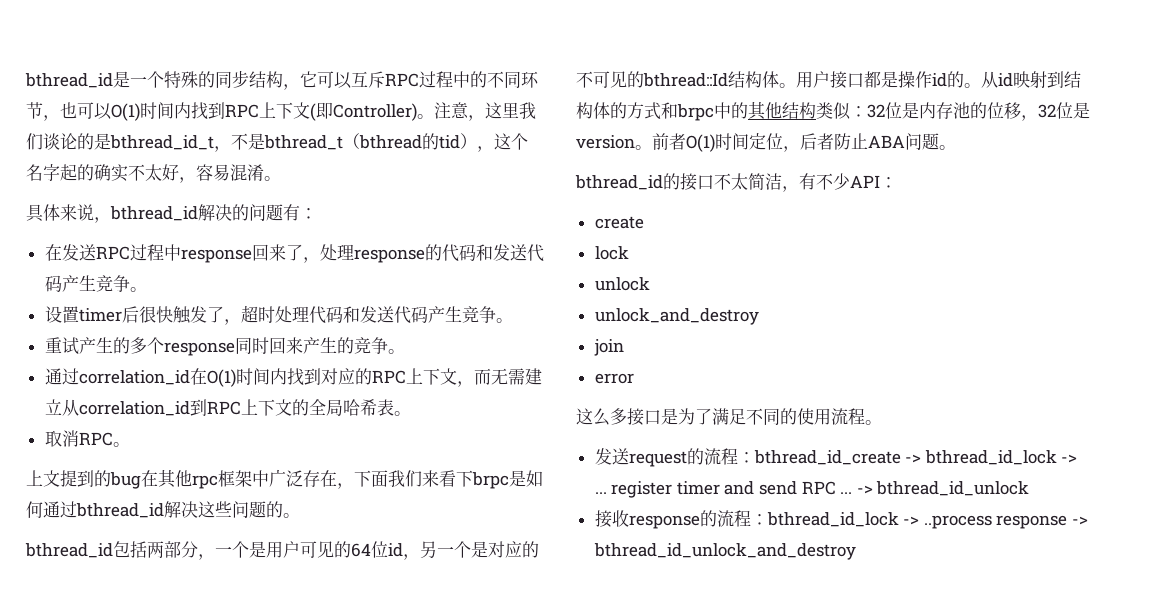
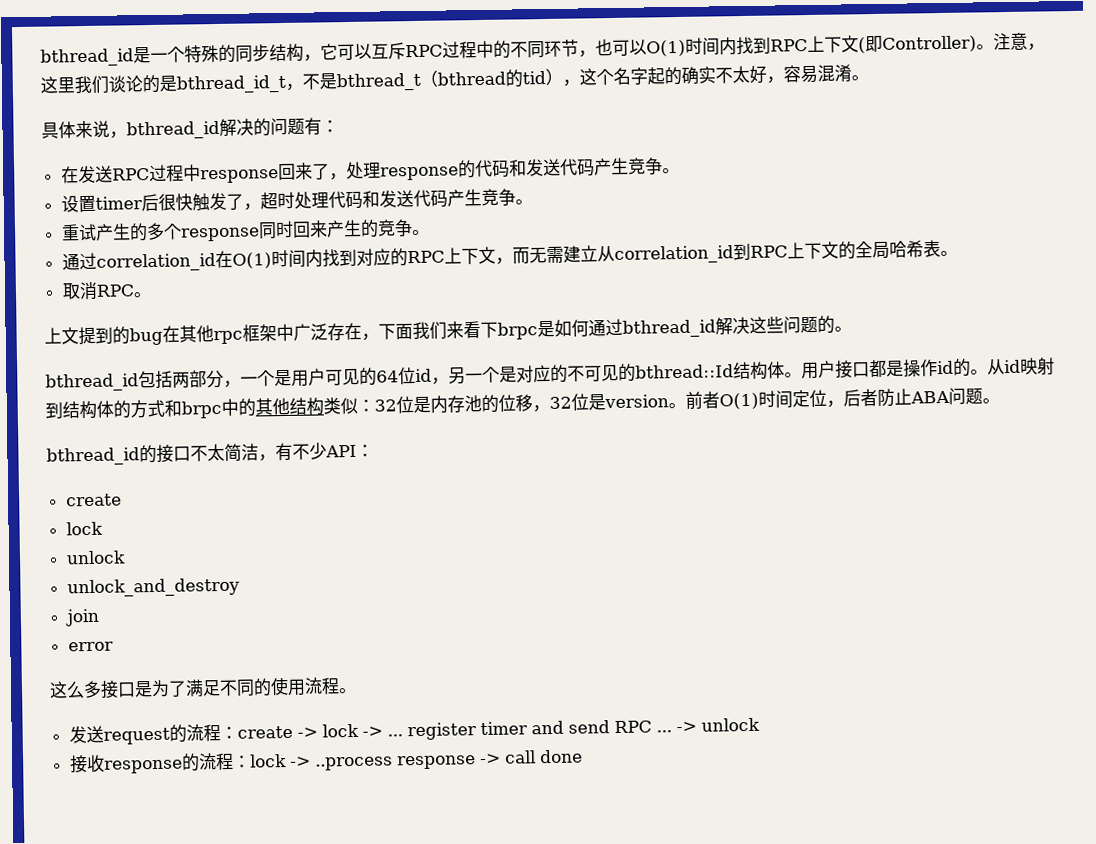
- 发送request的流程：bthread_id_create -> bthread_id_lock -> ... register timer and send RPC ...
+ 发送request的流程：create -> lock -> ... register timer and send RPC ...
- -> bthread_id_unlock
+ -> unlock
- 接收response的流程：bthread_id_lock -> ..process response -> bthread_id_unlock_and_destroy
+ 接收response的流程：lock -> ..process response -> call done

